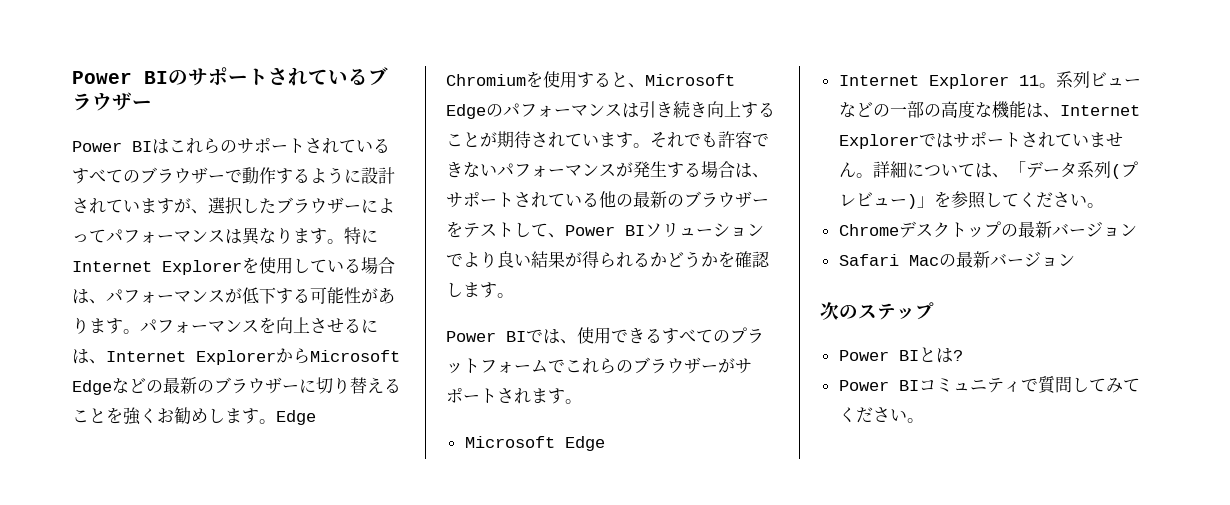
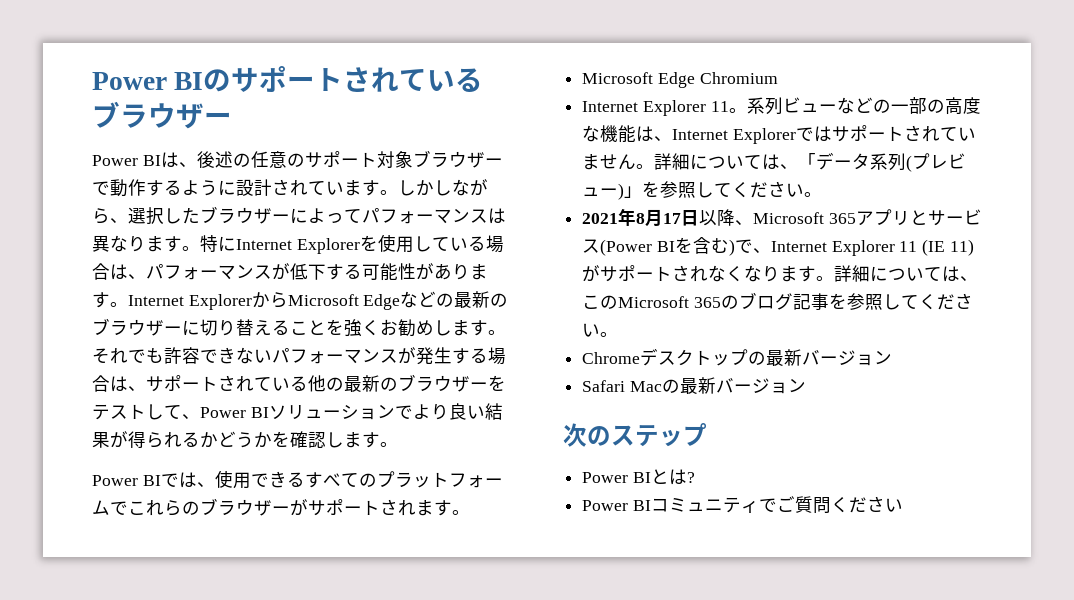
- Power BIはこれらのサポートされているすべてのブラウザーで動作するように設計されていますが、選択したブラウザーによってパフォーマンスは異なります。
+ Power BIは、後述の任意のサポート対象ブラウザーで動作するように設計されています。しかしながら、選択したブラウザーによってパフォーマンスは異なります。
- パフォーマンスを向上させるには、Internet ExplorerからMicrosoft Edgeなどの最新のブラウザーに切り替えることを強くお勧めします。
+ Internet ExplorerからMicrosoft Edgeなどの最新のブラウザーに切り替えることを強くお勧めします。
- Edge Chromiumを使用すると、Microsoft Edgeのパフォーマンスは引き続き向上することが期待されています。
  Power BIでは、使用できるすべてのプラットフォームでこれらのブラウザーがサポートされます。
- Microsoft Edge
+ Microsoft Edge Chromium
+ 2021年8月17日以降、Microsoft 365アプリとサービス(Power BIを含む)で、Internet Explorer 11 (IE 11)がサポートされなくなります。詳細については、このMicrosoft 365のブログ記事を参照してください。
- Power BIコミュニティで質問してみてください。
+ Power BIコミュニティでご質問ください

